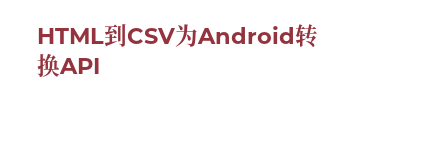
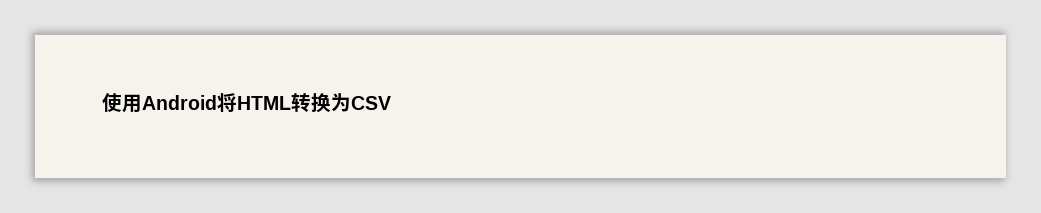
- HTML到CSV为Android转换API
+ 使用Android将HTML转换为CSV

